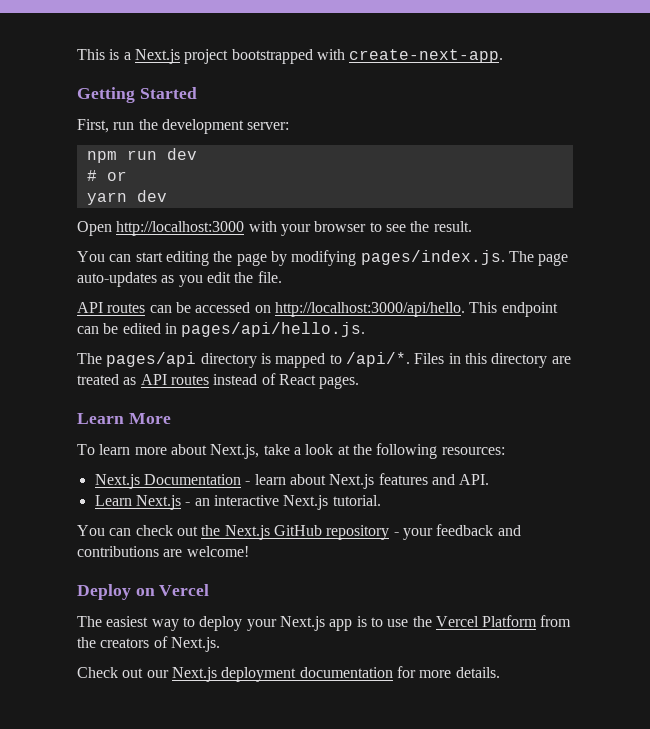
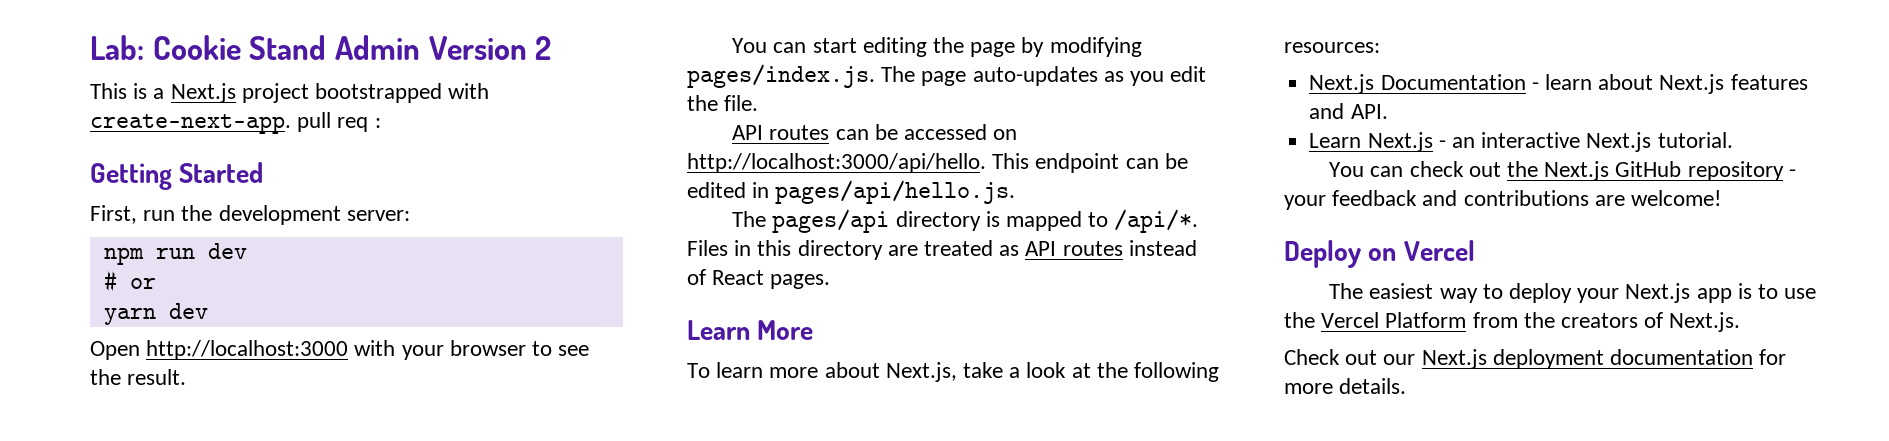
+ Lab: Cookie Stand Admin Version 2
- This is a Next.js project bootstrapped with create-next-app.
+ This is a Next.js project bootstrapped with create-next-app. pull req :

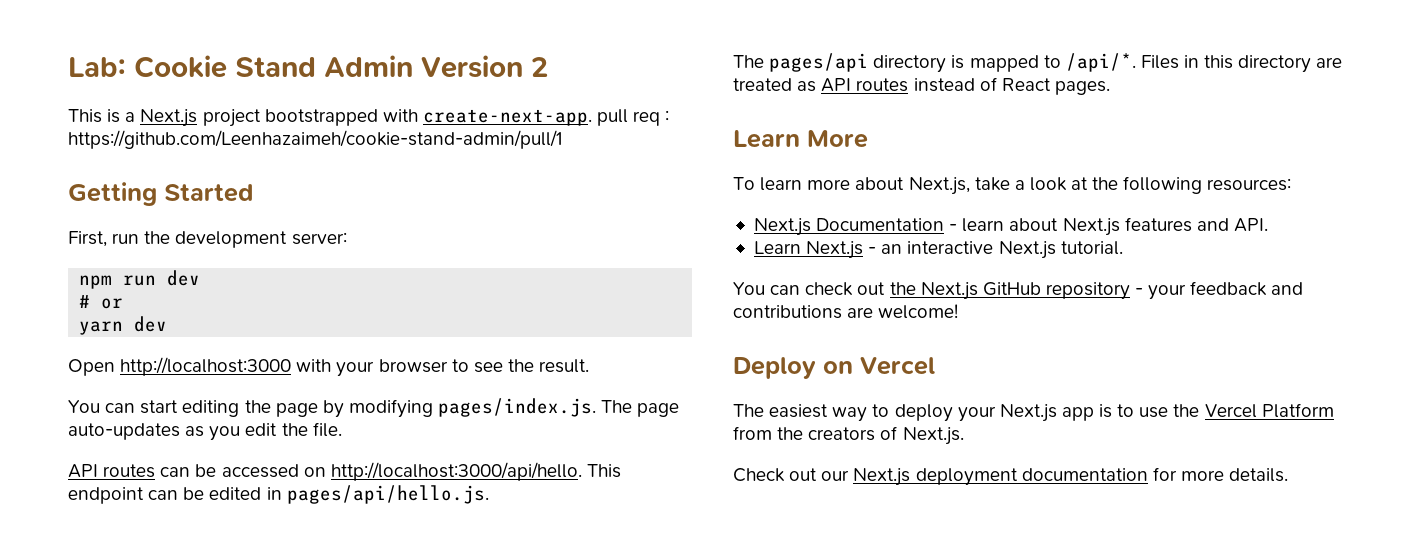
- This is a Next.js project bootstrapped with create-next-app. pull req :
+ This is a Next.js project bootstrapped with create-next-app. pull req : https://github.com/Leenhazaimeh/cookie-stand-admin/pull/1

